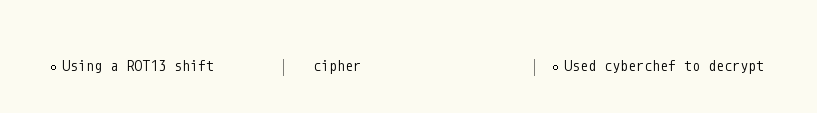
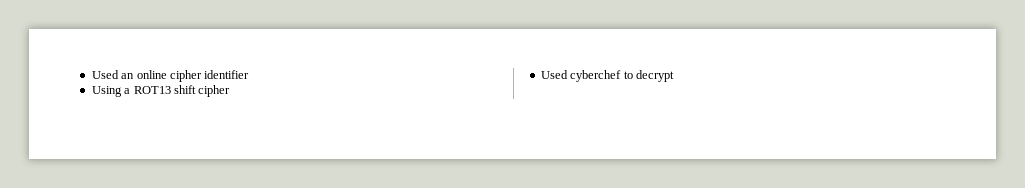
+ Used an online cipher identifier

